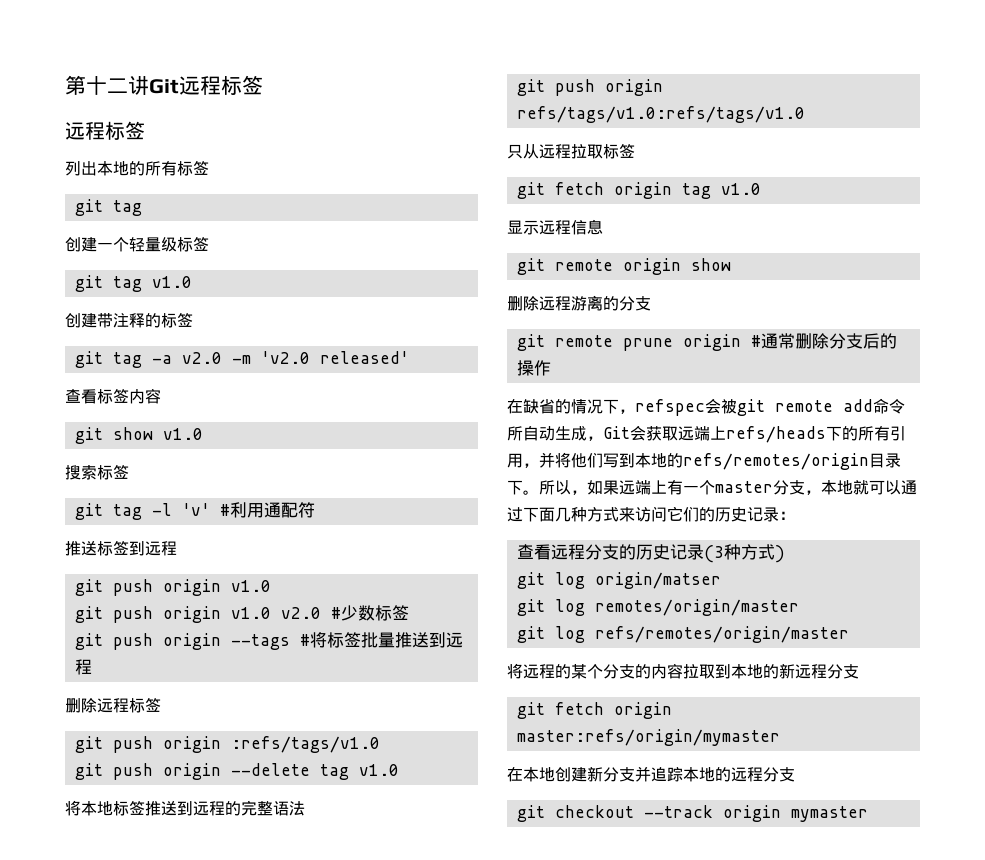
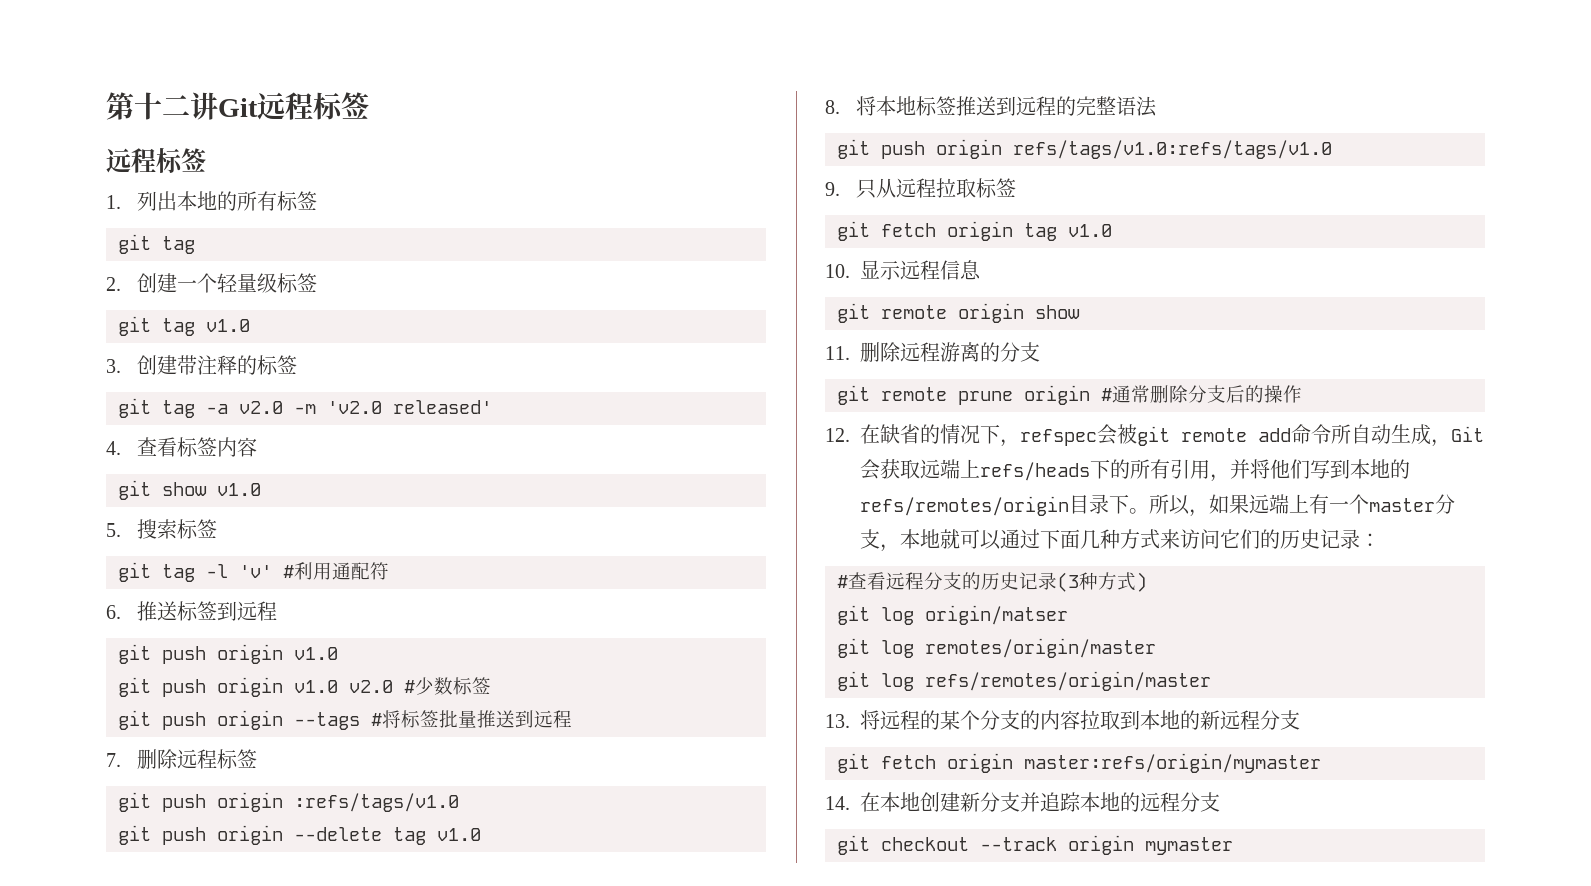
- 列出本地的所有标签
+ 1.列出本地的所有标签
- 创建一个轻量级标签
+ 2.创建一个轻量级标签
- 创建带注释的标签
+ 3.创建带注释的标签
- 查看标签内容
+ 4.查看标签内容
- 搜索标签
+ 5.搜索标签
- 推送标签到远程
+ 6.推送标签到远程
- 删除远程标签
+ 7.删除远程标签
- 将本地标签推送到远程的完整语法
+ 8.将本地标签推送到远程的完整语法
- 只从远程拉取标签
+ 9.只从远程拉取标签
- 显示远程信息
+ 10.显示远程信息
- 删除远程游离的分支
+ 11.删除远程游离的分支
- 在缺省的情况下，refspec会被git remote add命令所自动生成，Git会获取远端上refs/heads下的所有引用，并将他们写到本地的refs/remotes/origin目录下。
+ 12.在缺省的情况下，refspec会被git remote add命令所自动生成，Git会获取远端上refs/heads下的所有引用，并将他们写到本地的refs/remotes/origin目录下。
- 查看远程分支的历史记录(3种方式)
+ #查看远程分支的历史记录(3种方式)
- 将远程的某个分支的内容拉取到本地的新远程分支
+ 13.将远程的某个分支的内容拉取到本地的新远程分支
- 在本地创建新分支并追踪本地的远程分支
+ 14.在本地创建新分支并追踪本地的远程分支

